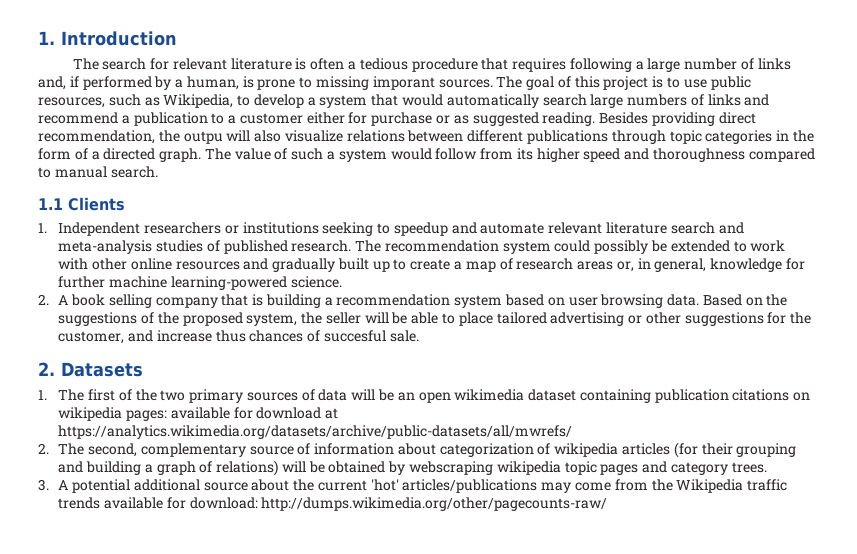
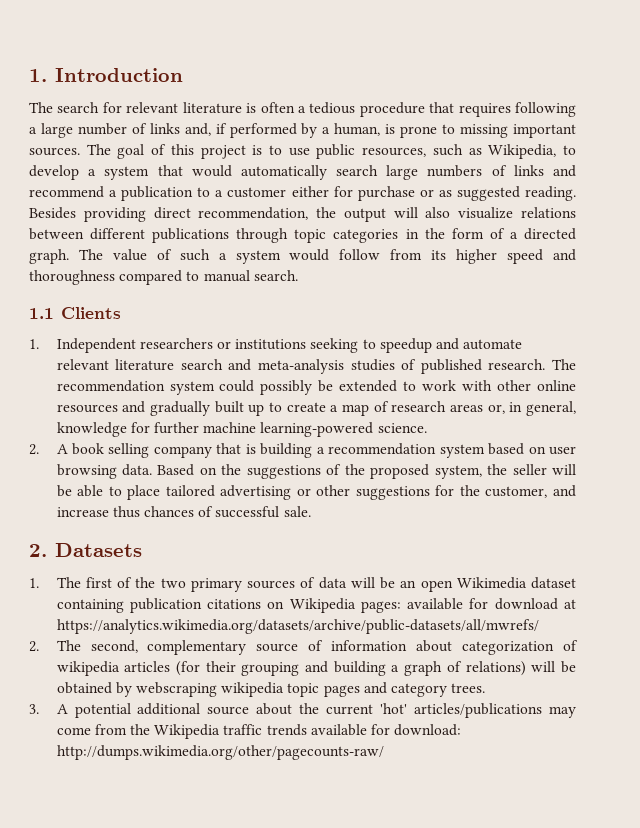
- The search for relevant literature is often a tedious procedure that requires following a large number of links and, if performed by a human, is prone to missing imporant sources.
+ The search for relevant literature is often a tedious procedure that requires following a large number of links and, if performed by a human, is prone to missing important sources.
- Besides providing direct recommendation, the outpu will also visualize relations between different publications through topic categories in the form of a directed graph.
+ Besides providing direct recommendation, the output will also visualize relations between different publications through topic categories in the form of a directed graph.
- Based on the suggestions of the proposed system, the seller will be able to place tailored advertising or other suggestions for the customer, and increase thus chances of succesful sale.
+ Based on the suggestions of the proposed system, the seller will be able to place tailored advertising or other suggestions for the customer, and increase thus chances of successful sale.
- 1. The first of the two primary sources of data will be an open wikimedia dataset containing publication citations on wikipedia pages: available for download at https://analytics.wikimedia.org/datasets/archive/public-datasets/all/mwrefs/
+ 1. The first of the two primary sources of data will be an open Wikimedia dataset containing publication citations on Wikipedia pages: available for download at https://analytics.wikimedia.org/datasets/archive/public-datasets/all/mwrefs/

